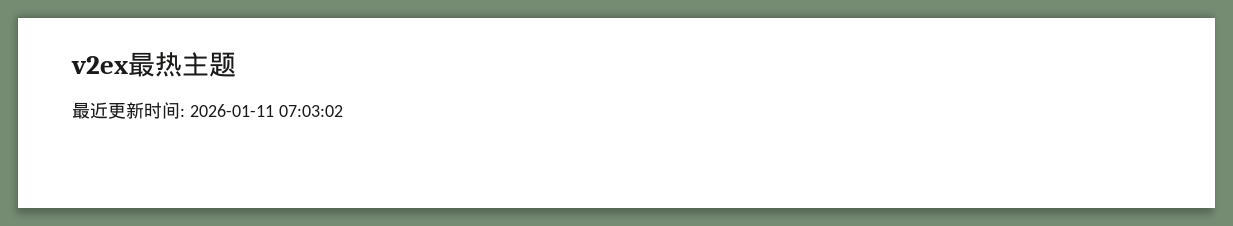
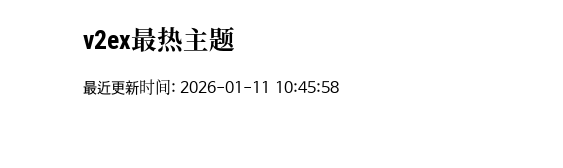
- 最近更新时间: 2026-01-11 07:03:02
+ 最近更新时间: 2026-01-11 10:45:58

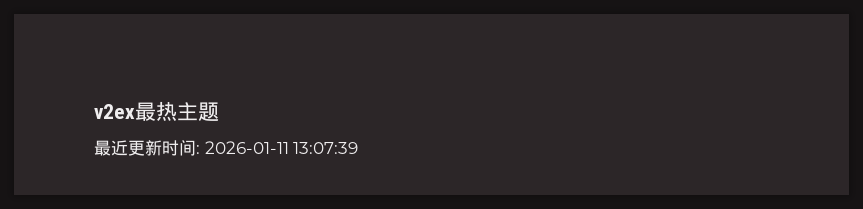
- 最近更新时间: 2026-01-11 10:45:58
+ 最近更新时间: 2026-01-11 13:07:39

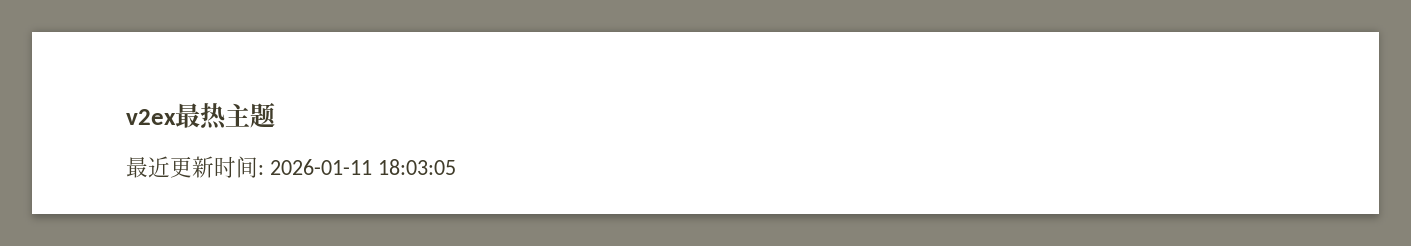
- 最近更新时间: 2026-01-11 13:07:39
+ 最近更新时间: 2026-01-11 18:03:05

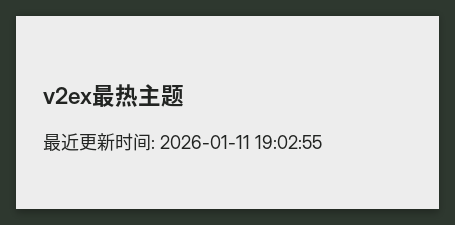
- 最近更新时间: 2026-01-11 18:03:05
+ 最近更新时间: 2026-01-11 19:02:55

